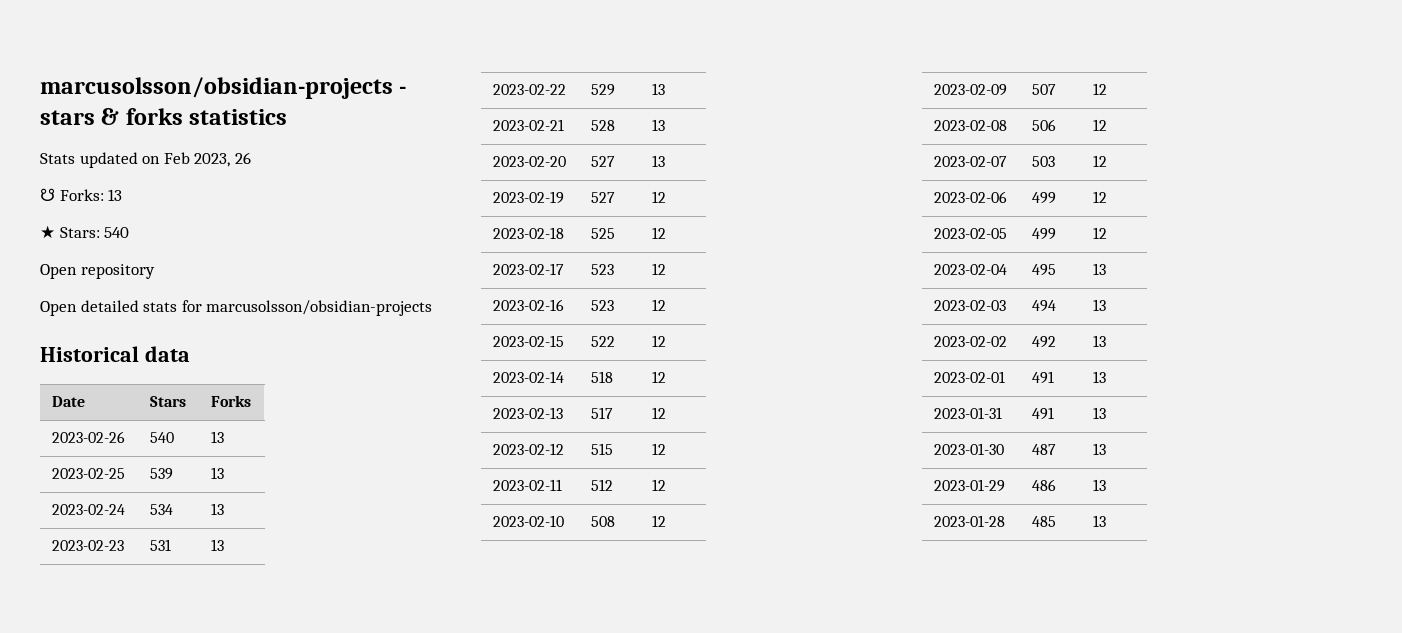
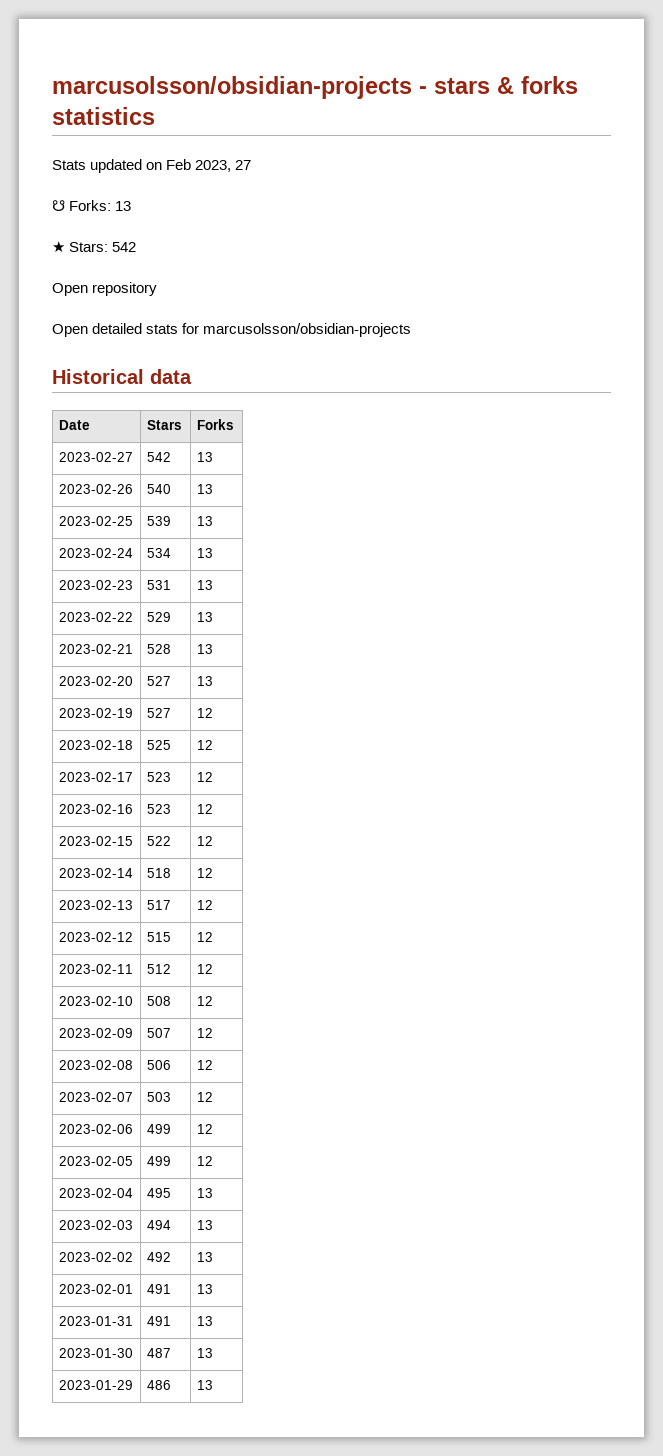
- Stats updated on Feb 2023, 26
+ Stats updated on Feb 2023, 27
- ★ Stars: 540
+ ★ Stars: 542
+ 2023-02-27 | 542 | 13
- 2023-01-28 | 485 | 13

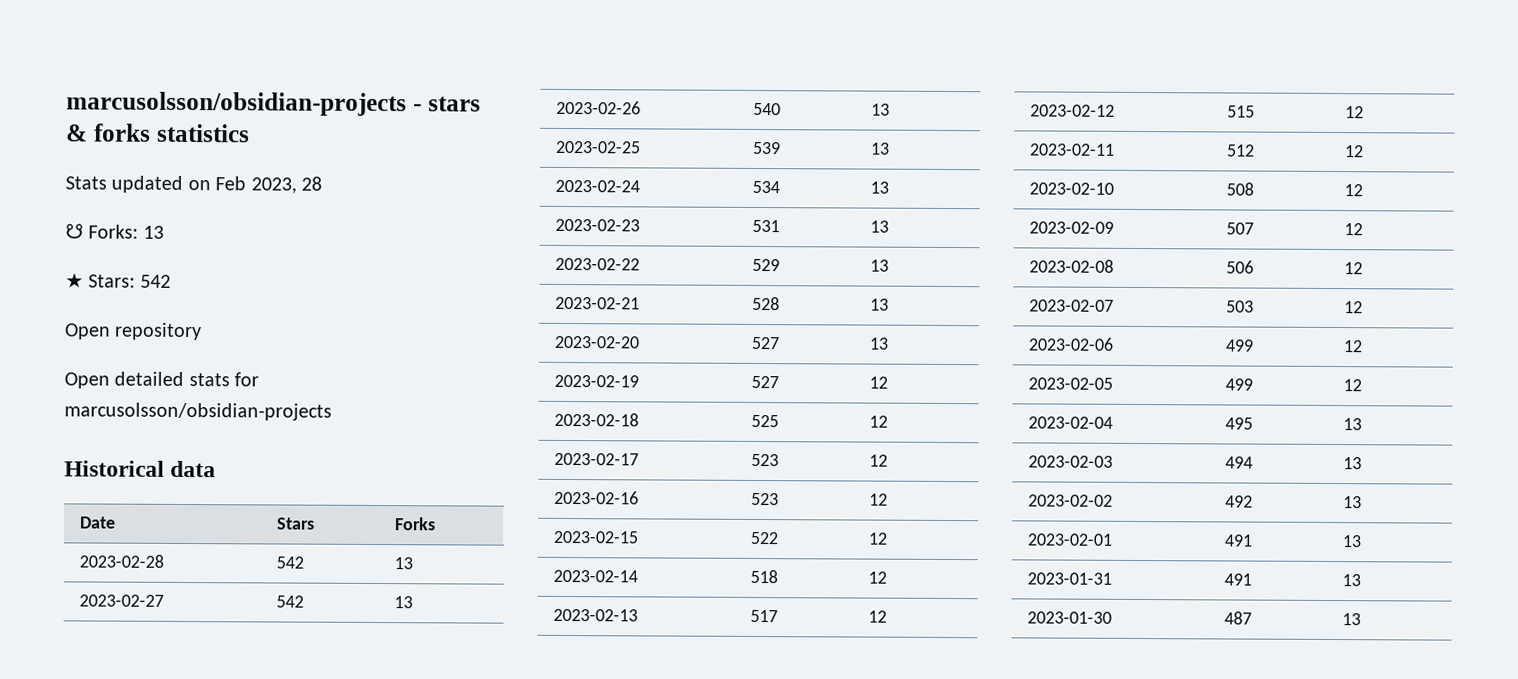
- Stats updated on Feb 2023, 27
+ Stats updated on Feb 2023, 28
+ 2023-02-28 | 542 | 13
- 2023-01-29 | 486 | 13

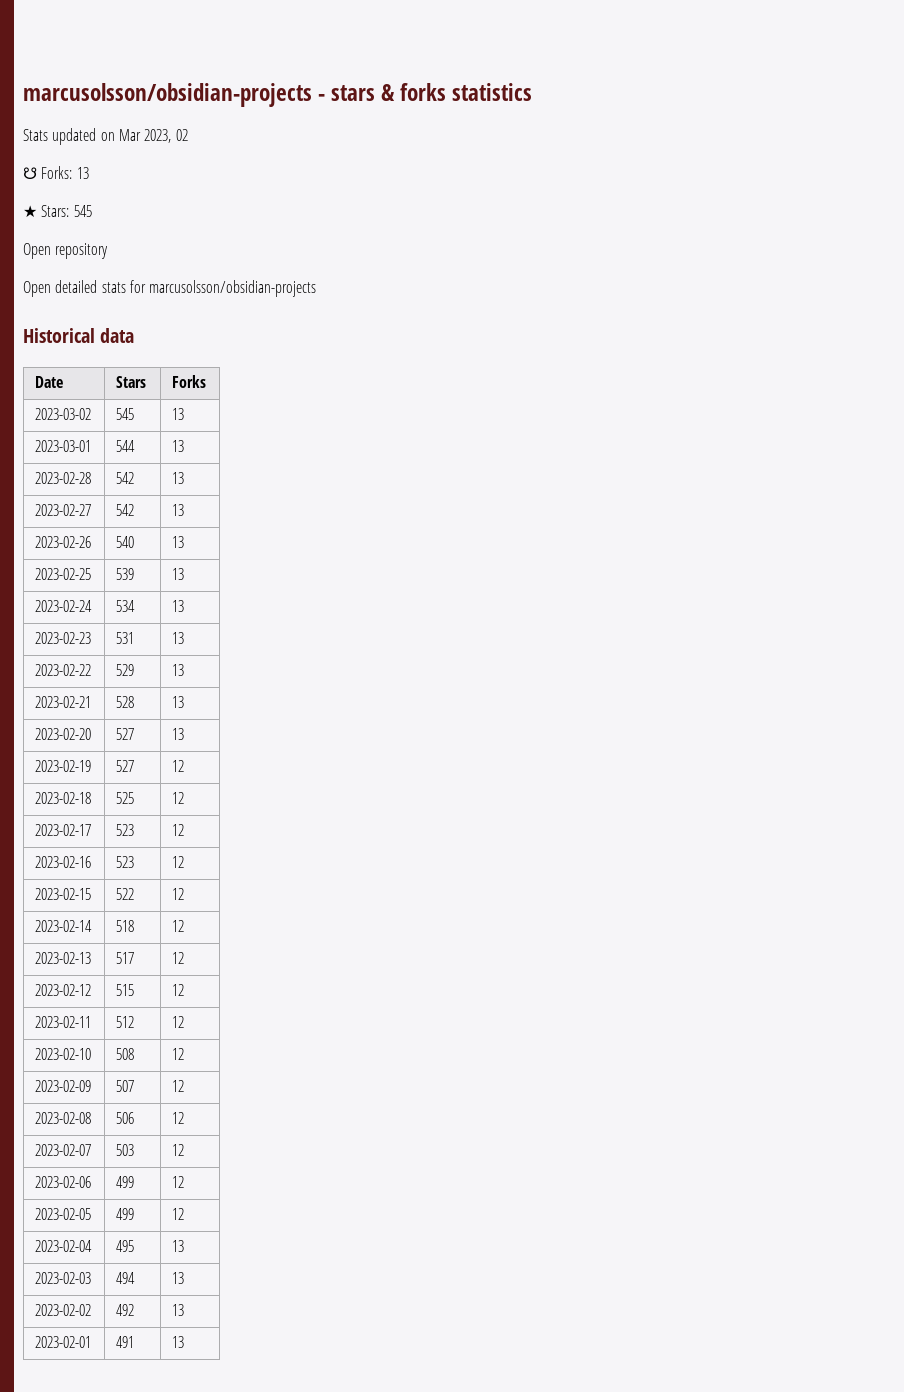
- Stats updated on Feb 2023, 28
+ Stats updated on Mar 2023, 02
- ★ Stars: 542
+ ★ Stars: 545
+ 2023-03-02 | 545 | 13
+ 2023-03-01 | 544 | 13
- 2023-01-31 | 491 | 13
- 2023-01-30 | 487 | 13

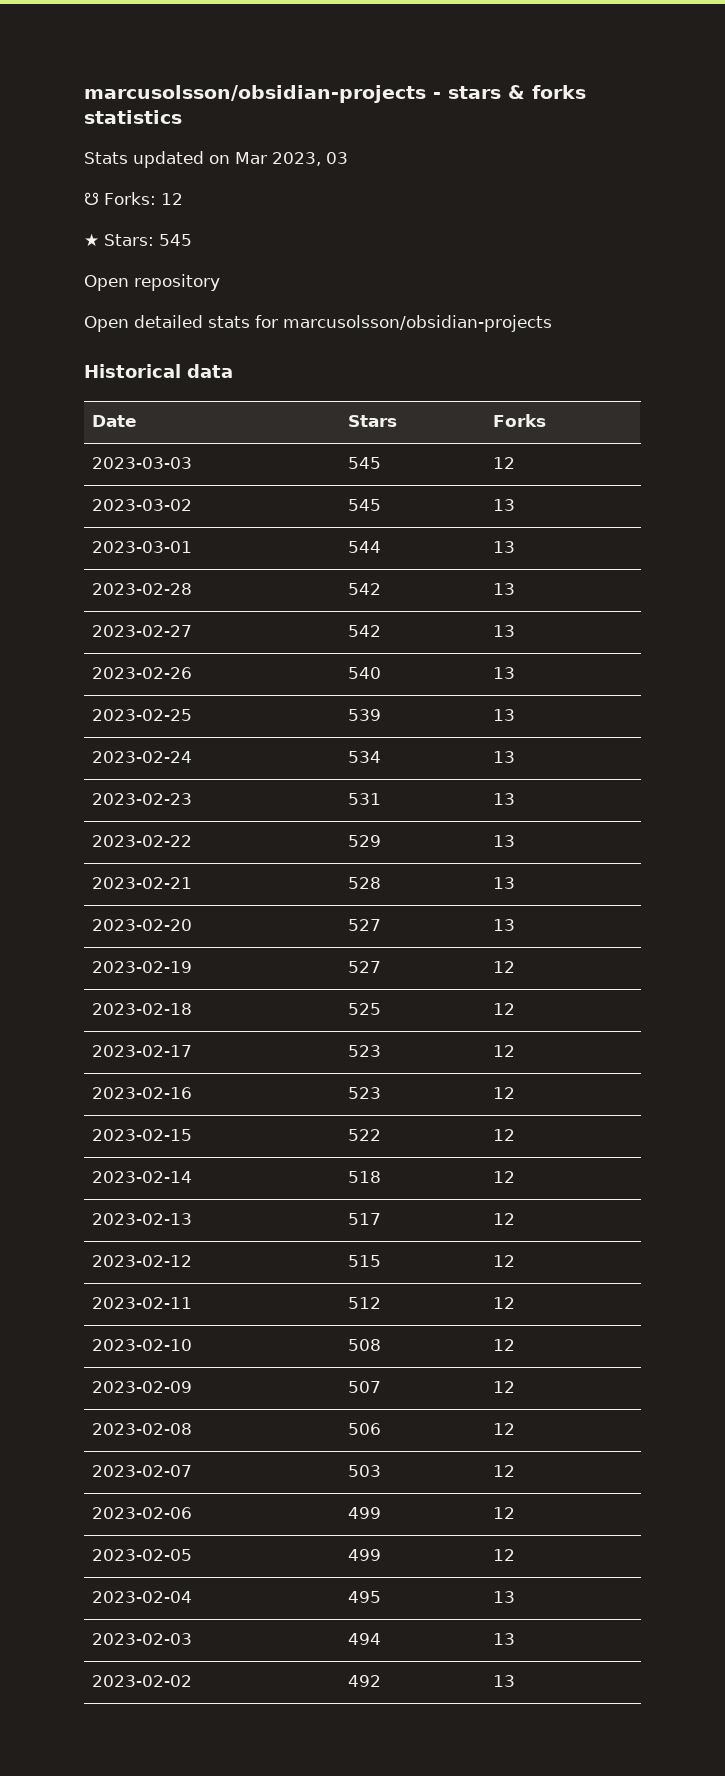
- Stats updated on Mar 2023, 02
+ Stats updated on Mar 2023, 03
- ☋ Forks: 13
+ ☋ Forks: 12
+ 2023-03-03 | 545 | 12
- 2023-02-01 | 491 | 13

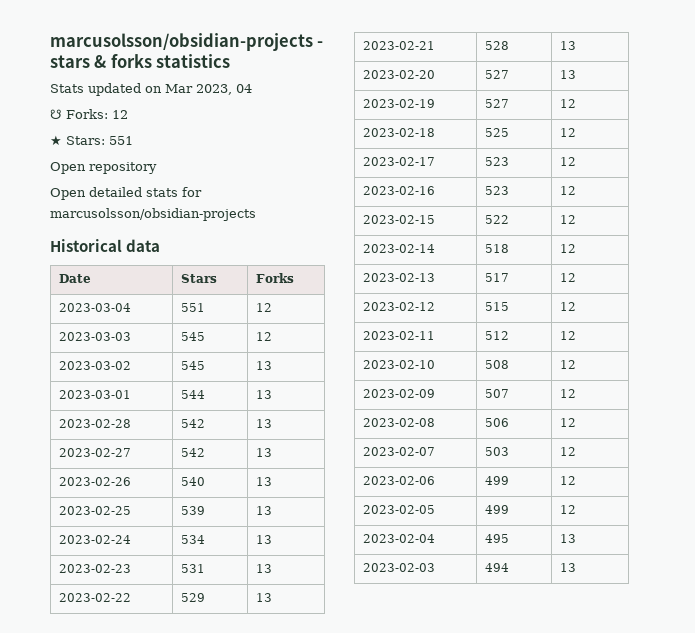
- Stats updated on Mar 2023, 03
+ Stats updated on Mar 2023, 04
- ★ Stars: 545
+ ★ Stars: 551
+ 2023-03-04 | 551 | 12
- 2023-02-02 | 492 | 13

